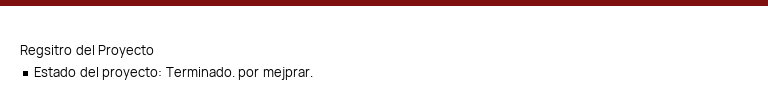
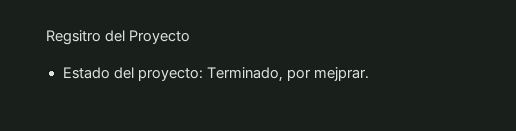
- Estado del proyecto: Terminado. por mejprar.
+ Estado del proyecto: Terminado, por mejprar.

